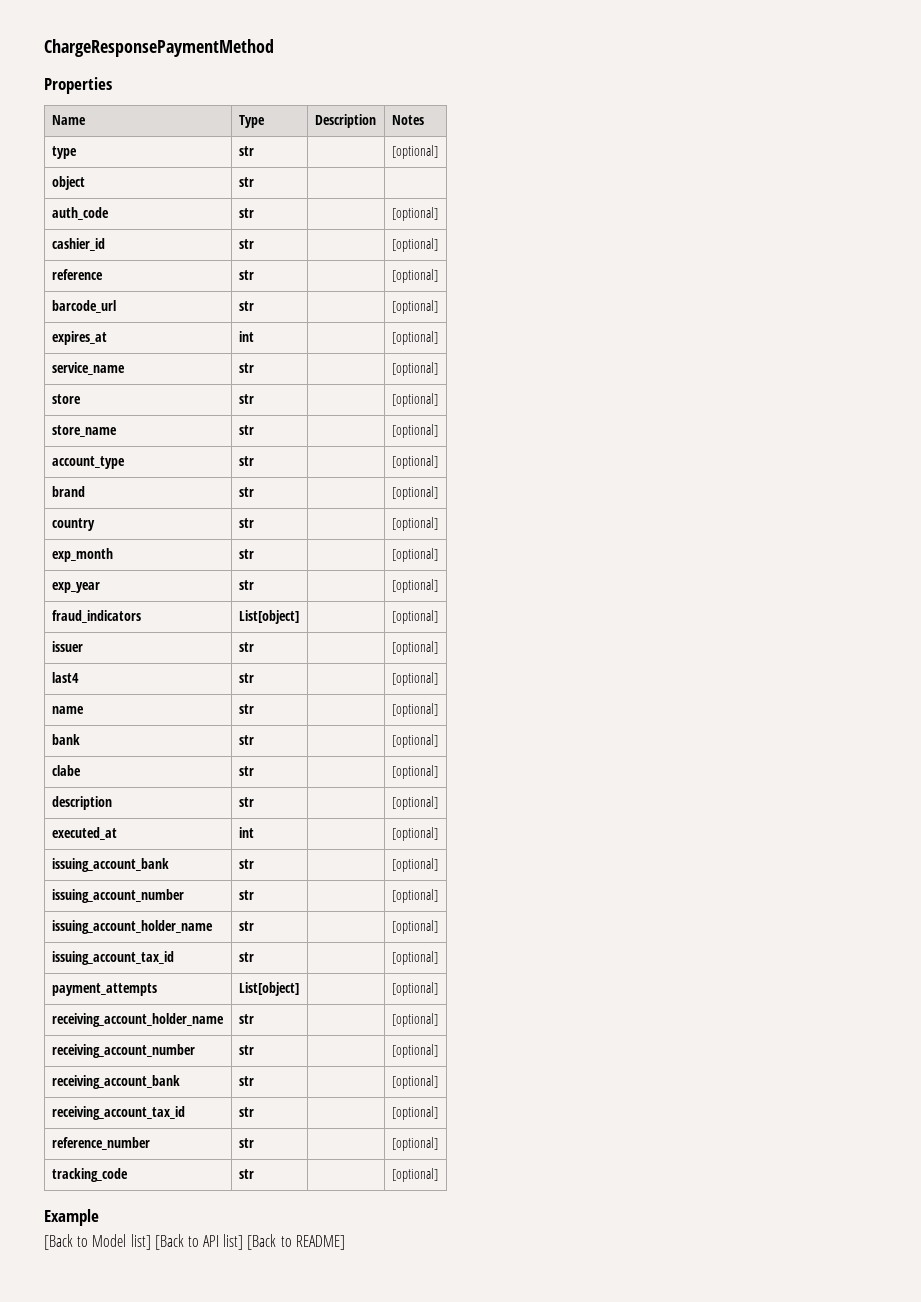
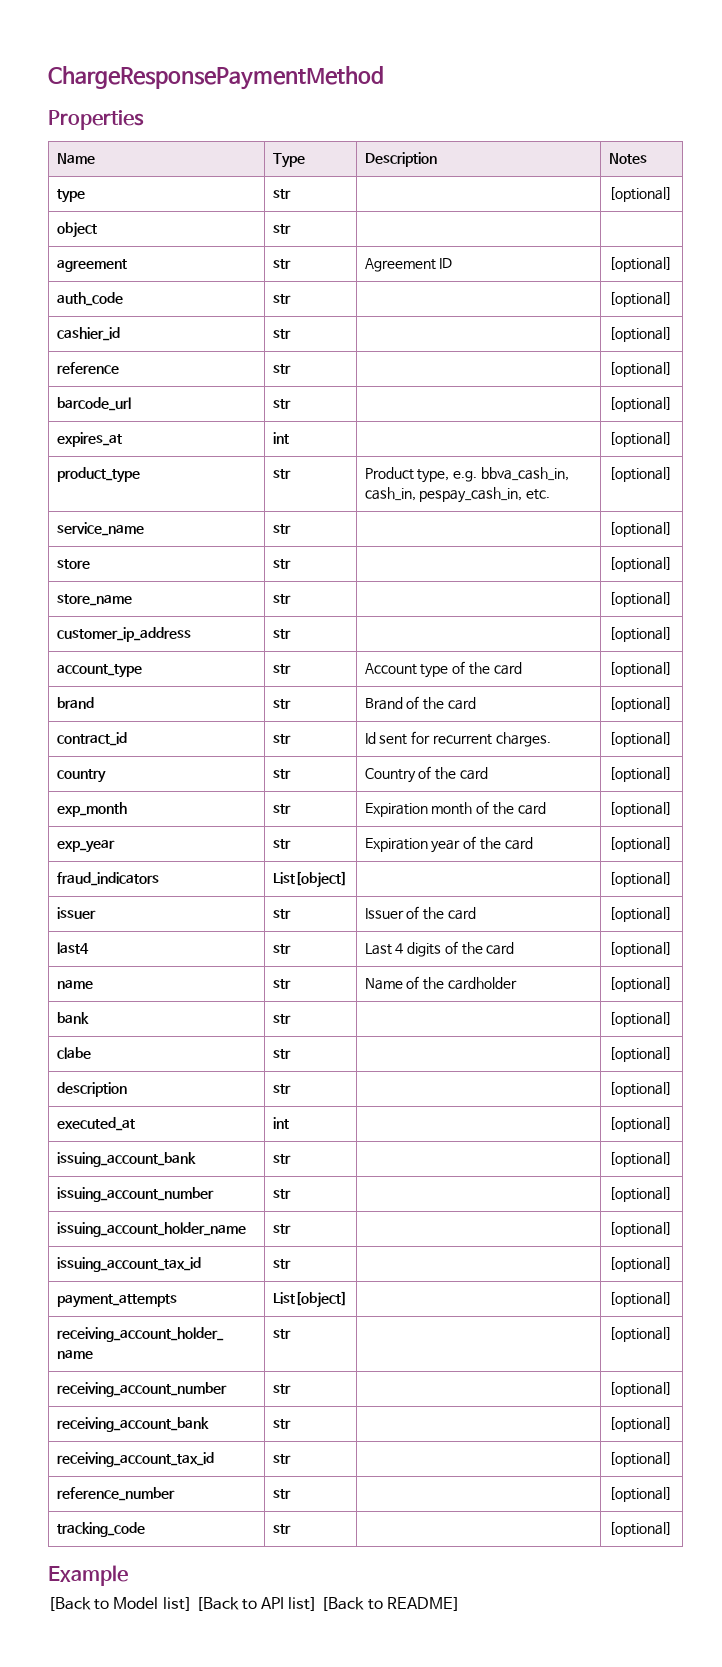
+ agreement | str | Agreement ID | [optional]
+ product_type | str | Product type, e.g. bbva_cash_in, cash_in, pespay_cash_in, etc. | [optional]
+ customer_ip_address | str | | [optional]
- account_type | str | | [optional]
- brand | str | | [optional]
+ account_type | str | Account type of the card | [optional]
+ brand | str | Brand of the card | [optional]
+ contract_id | str | Id sent for recurrent charges. | [optional]
- country | str | | [optional]
+ country | str | Country of the card | [optional]
- exp_month | str | | [optional]
- exp_year | str | | [optional]
+ exp_month | str | Expiration month of the card | [optional]
+ exp_year | str | Expiration year of the card | [optional]
- issuer | str | | [optional]
+ issuer | str | Issuer of the card | [optional]
- last4 | str | | [optional]
+ last4 | str | Last 4 digits of the card | [optional]
- name | str | | [optional]
+ name | str | Name of the cardholder | [optional]

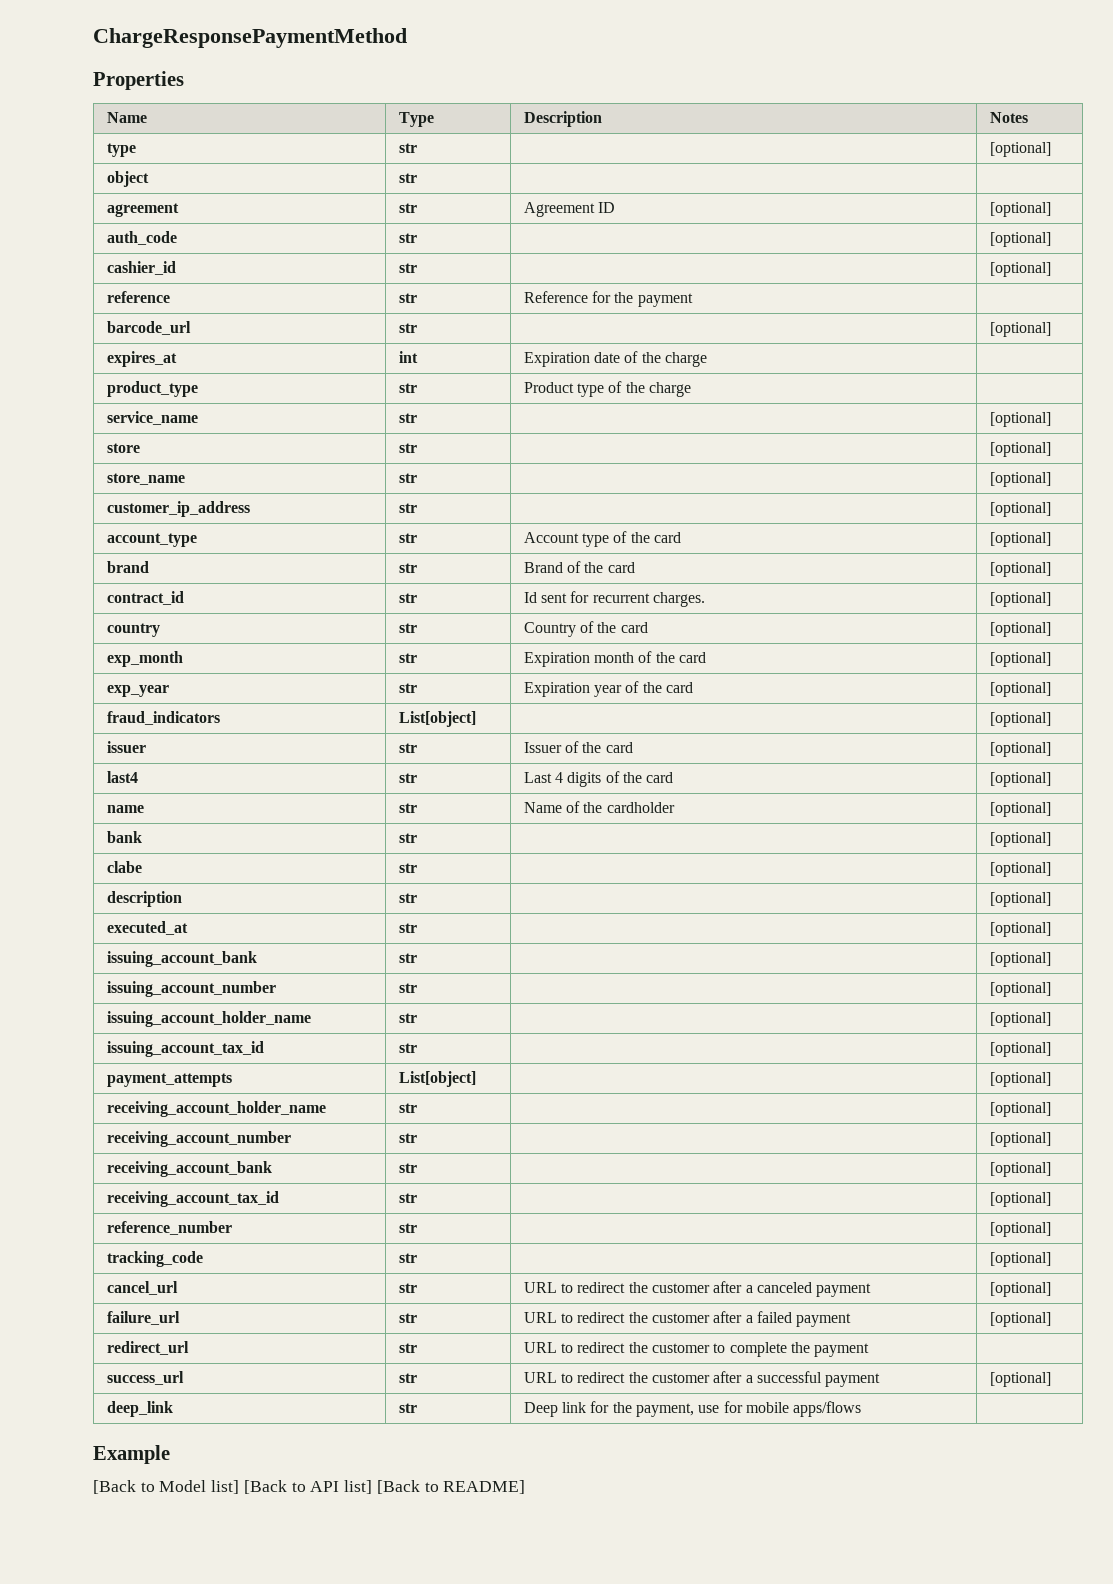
- reference | str | | [optional]
+ reference | str | Reference for the payment |
- expires_at | int | | [optional]
- product_type | str | Product type, e.g. bbva_cash_in, cash_in, pespay_cash_in, etc. | [optional]
+ expires_at | int | Expiration date of the charge |
+ product_type | str | Product type of the charge |
- executed_at | int | | [optional]
+ executed_at | str | | [optional]
+ cancel_url | str | URL to redirect the customer after a canceled payment | [optional]
+ failure_url | str | URL to redirect the customer after a failed payment | [optional]
+ redirect_url | str | URL to redirect the customer to complete the payment |
+ success_url | str | URL to redirect the customer after a successful payment | [optional]
+ deep_link | str | Deep link for the payment, use for mobile apps/flows |

